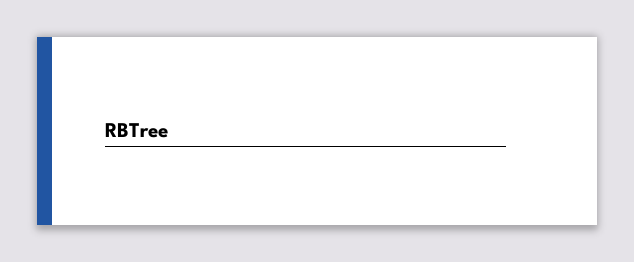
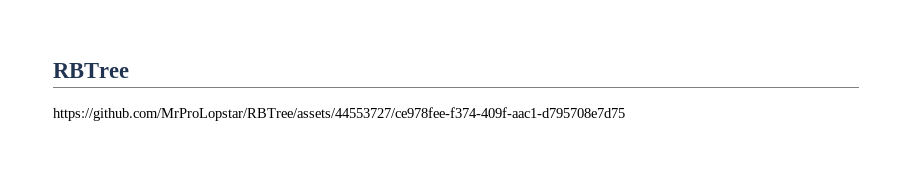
+ https://github.com/MrProLopstar/RBTree/assets/44553727/ce978fee-f374-409f-aac1-d795708e7d75

